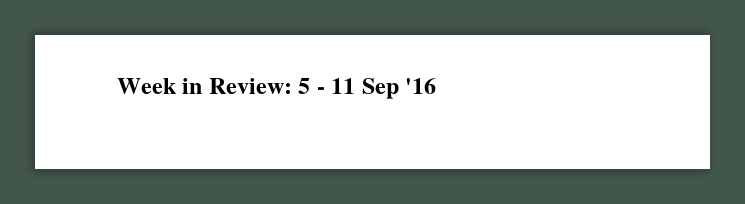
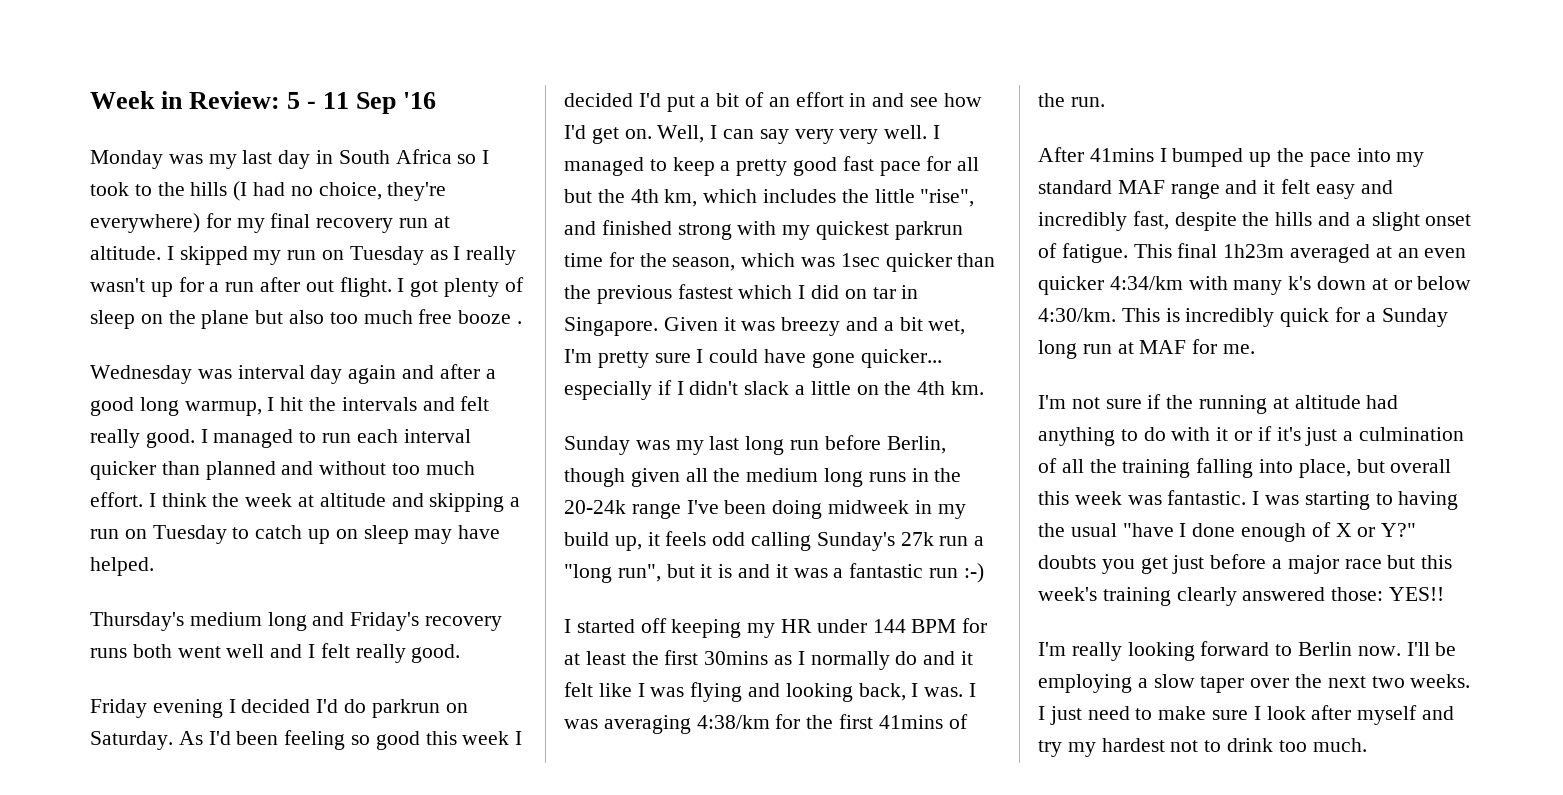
+ Monday was my last day in South Africa so I took to the hills (I had no choice, they're everywhere) for my final recovery run at altitude. I skipped my run on Tuesday as I really wasn't up for a run after out flight. I got plenty of sleep on the plane but also too much free booze .
+ Wednesday was interval day again and after a good long warmup, I hit the intervals and felt really good. I managed to run each interval quicker than planned and without too much effort. I think the week at altitude and skipping a run on Tuesday to catch up on sleep may have helped.
+ Thursday's medium long and Friday's recovery runs both went well and I felt really good.
+ Friday evening I decided I'd do parkrun on Saturday. As I'd been feeling so good this week I decided I'd put a bit of an effort in and see how I'd get on. Well, I can say very very well. I managed to keep a pretty good fast pace for all but the 4th km, which includes the little "rise", and finished strong with my quickest parkrun time for the season, which was 1sec quicker than the previous fastest which I did on tar in Singapore. Given it was breezy and a bit wet, I'm pretty sure I could have gone quicker... especially if I didn't slack a little on the 4th km.
+ Sunday was my last long run before Berlin, though given all the medium long runs in the 20-24k range I've been doing midweek in my build up, it feels odd calling Sunday's 27k run a "long run", but it is and it was a fantastic run :-)
+ I started off keeping my HR under 144 BPM for at least the first 30mins as I normally do and it felt like I was flying and looking back, I was. I was averaging 4:38/km for the first 41mins of the run.
+ After 41mins I bumped up the pace into my standard MAF range and it felt easy and incredibly fast, despite the hills and a slight onset of fatigue. This final 1h23m averaged at an even quicker 4:34/km with many k's down at or below 4:30/km. This is incredibly quick for a Sunday long run at MAF for me.
+ I'm not sure if the running at altitude had anything to do with it or if it's just a culmination of all the training falling into place, but overall this week was fantastic. I was starting to having the usual "have I done enough of X or Y?" doubts you get just before a major race but this week's training clearly answered those: YES!!
+ I'm really looking forward to Berlin now. I'll be employing a slow taper over the next two weeks. I just need to make sure I look after myself and try my hardest not to drink too much.

